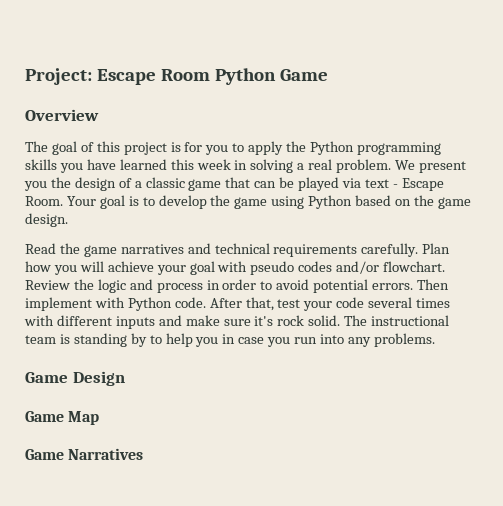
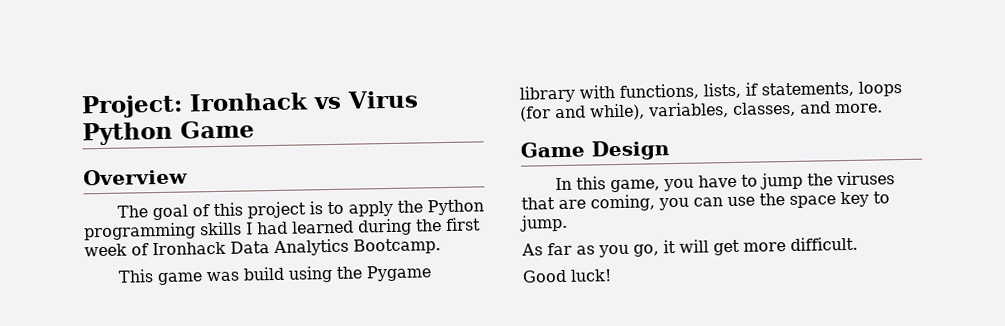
- Project: Escape Room Python Game
+ Project: Ironhack vs Virus Python Game
- The goal of this project is for you to apply the Python programming skills you have learned this week in solving a real problem. We present you the design of a classic game that can be played via text - Escape Room. Your goal is to develop the game using Python based on the game design.
- Read the game narratives and technical requirements carefully. Plan how you will achieve your goal with pseudo codes and/or flowchart. Review the logic and process in order to avoid potential errors. Then implement with Python code. After that, test your code several times with different inputs and make sure it's rock solid. The instructional team is standing by to help you in case you run into any problems.
+ The goal of this project is to apply the Python programming skills I had learned during the first week of Ironhack Data Analytics Bootcamp.
+ This game was build using the Pygame library with functions, lists, if statements, loops (for and while), variables, classes, and more.
  Game Design
- Game Map
- Game Narratives
+ In this game, you have to jump the viruses that are coming, you can use the space key to jump.
+ As far as you go, it will get more difficult.
+ Good luck!

